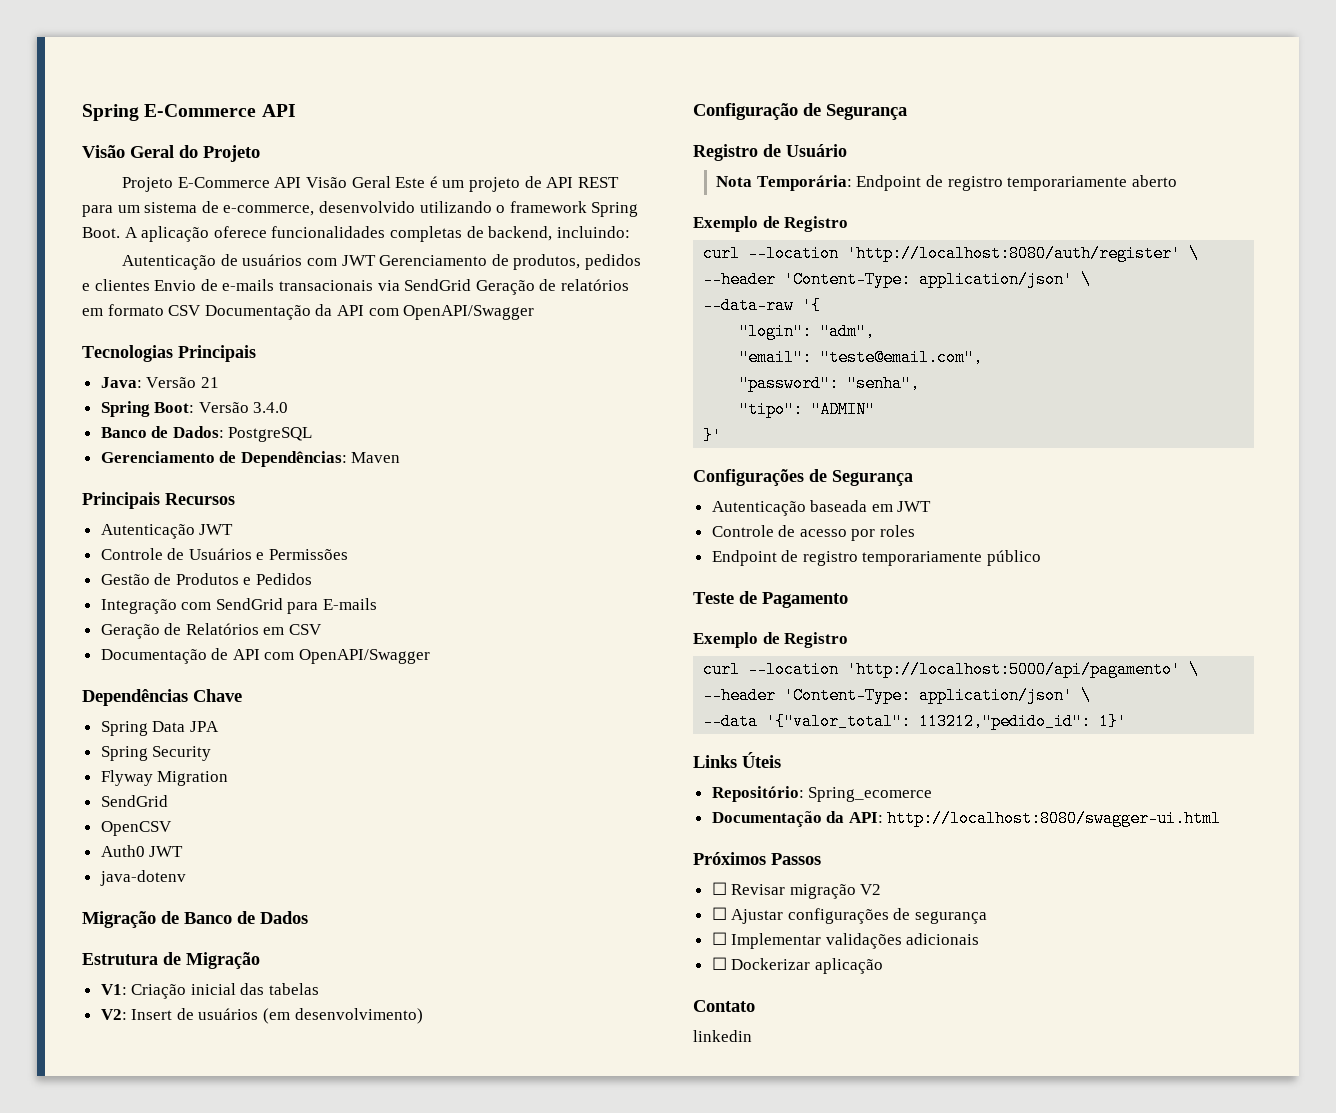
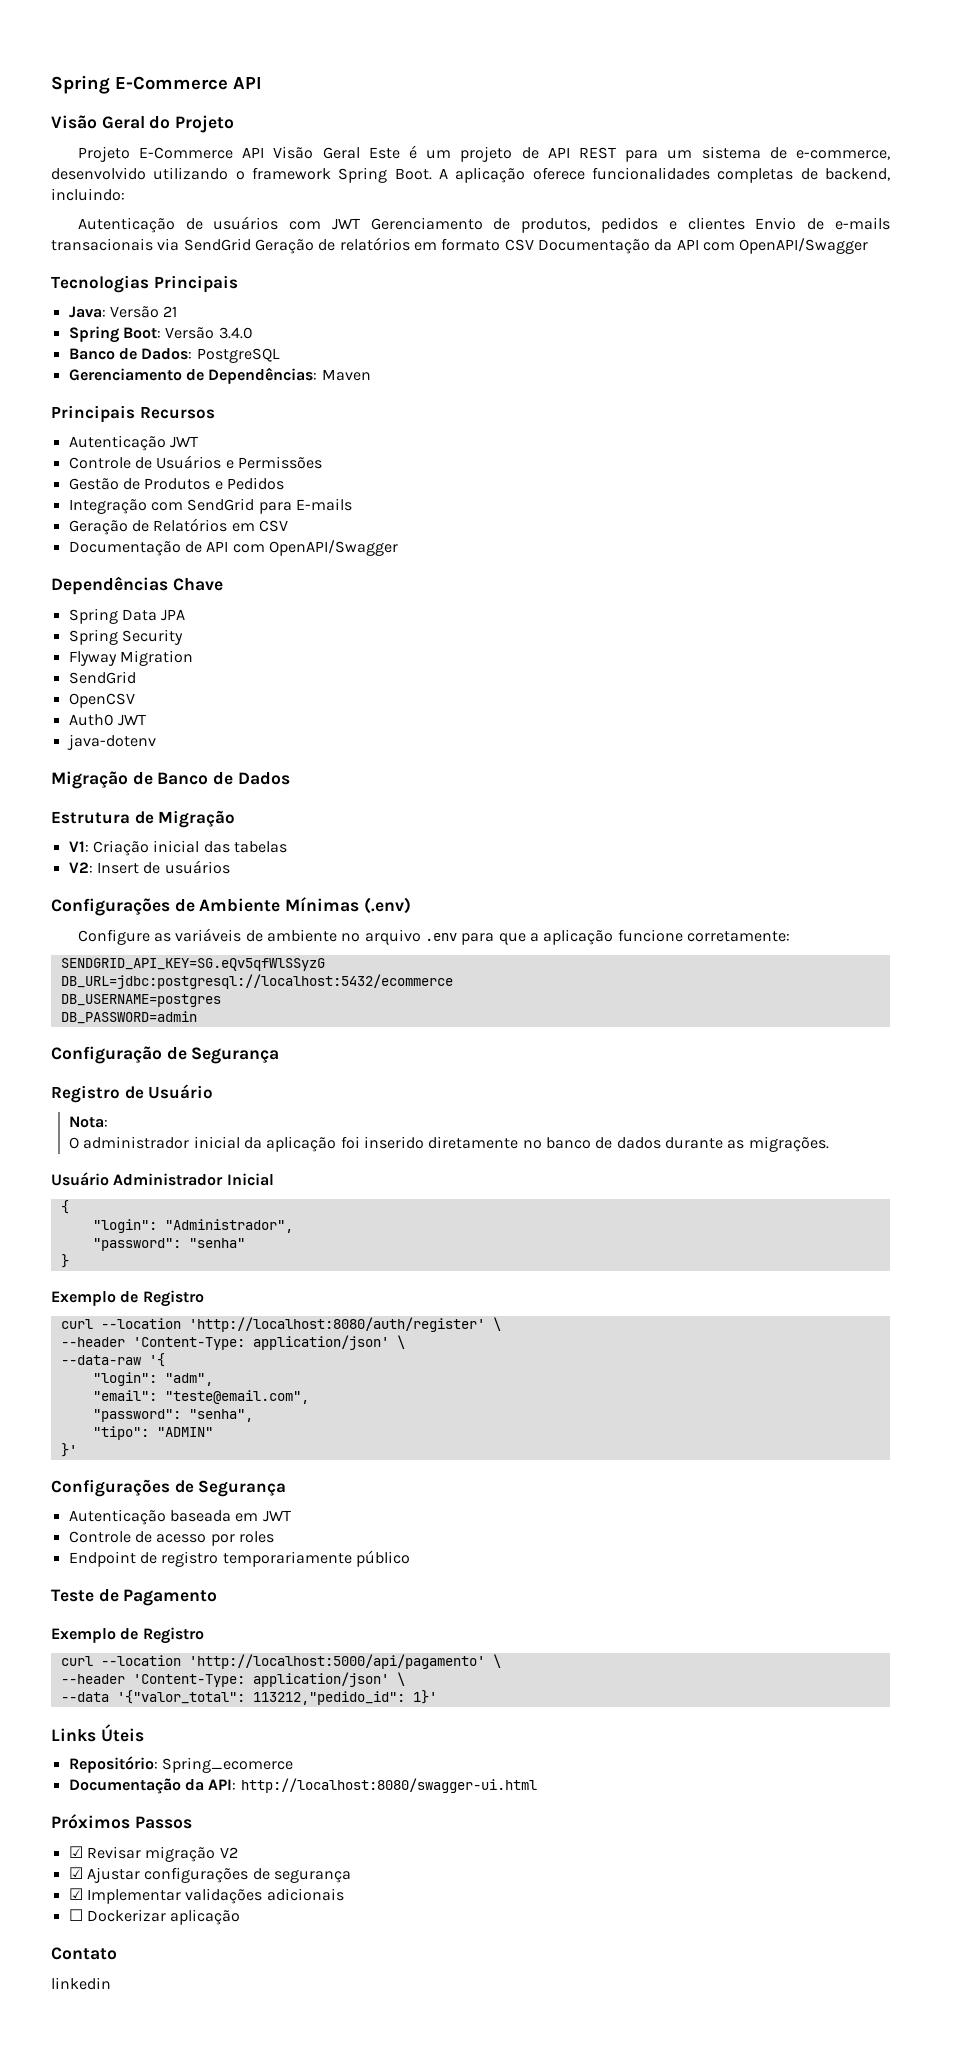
- V2: Insert de usuários (em desenvolvimento)
+ V2: Insert de usuários
+ Configurações de Ambiente Mínimas (.env)
+ Configure as variáveis de ambiente no arquivo .env para que a aplicação funcione corretamente:
+ SENDGRID_API_KEY=SG.eQv5qfWlSSyzG
+ DB_URL=jdbc:postgresql://localhost:5432/ecommerce
+ DB_USERNAME=postgres
+ DB_PASSWORD=admin
- Nota Temporária: Endpoint de registro temporariamente aberto
+ Nota:
+ O administrador inicial da aplicação foi inserido diretamente no banco de dados durante as migrações.
+ Usuário Administrador Inicial
+ {
+ "login": "Administrador",
+ "password": "senha"
+ }
- ☐ Revisar migração V2
+ ☑ Revisar migração V2
- ☐ Ajustar configurações de segurança
+ ☑ Ajustar configurações de segurança
- ☐ Implementar validações adicionais
+ ☑ Implementar validações adicionais

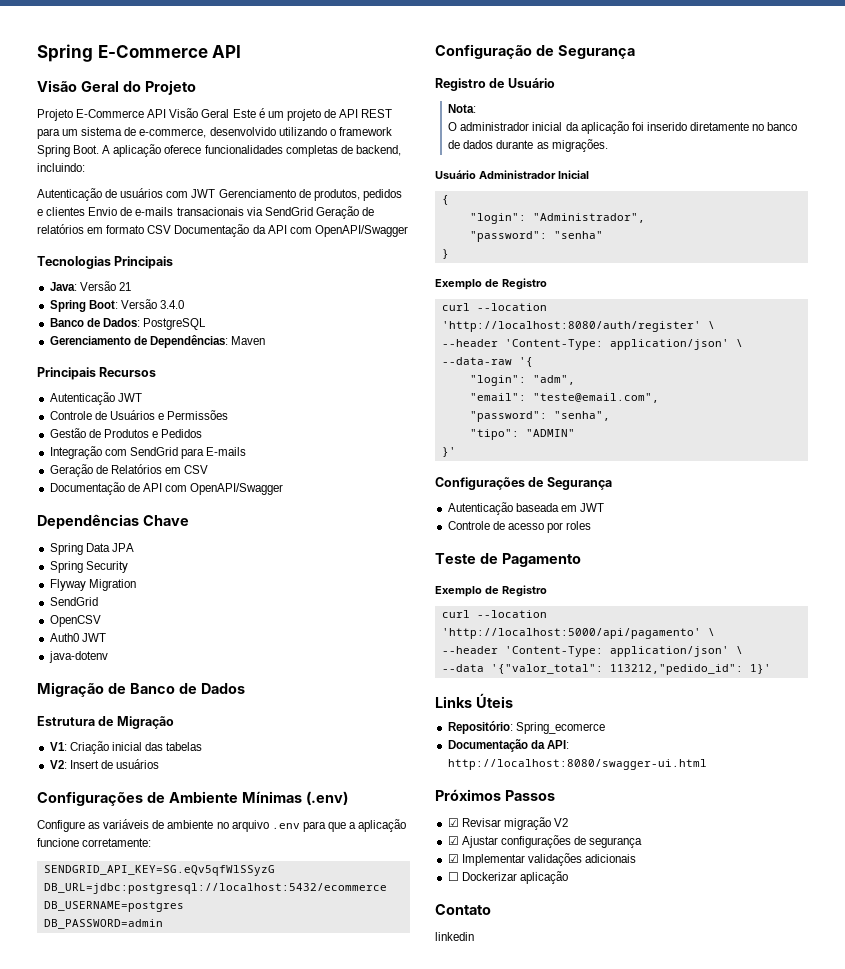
- Endpoint de registro temporariamente público

